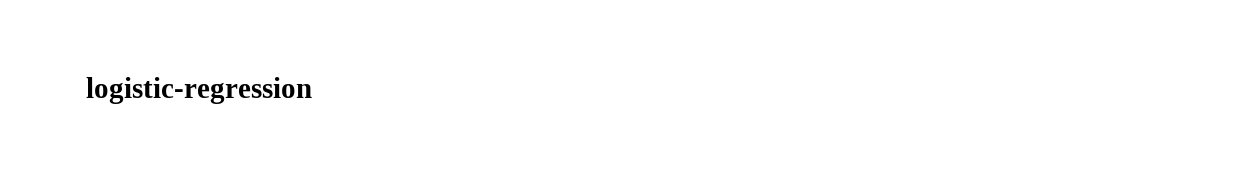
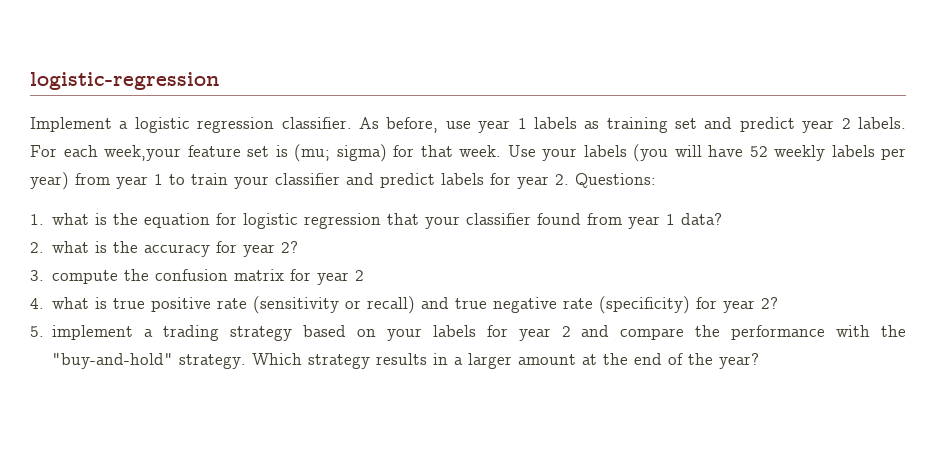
+ Implement a logistic regression classifier. As before, use year 1 labels as training set and predict year 2 labels. For each week,your feature set is (mu; sigma) for that week. Use your labels (you will have 52 weekly labels per year) from year 1 to train your classifier and predict labels for year 2. Questions:
+ 1. what is the equation for logistic regression that your classifier found from year 1 data?
+ 2. what is the accuracy for year 2?
+ 3. compute the confusion matrix for year 2
+ 4. what is true positive rate (sensitivity or recall) and true negative rate (specificity) for year 2?
+ 5. implement a trading strategy based on your labels for year 2 and compare the performance with the "buy-and-hold" strategy. Which strategy results in a larger amount at the end of the year?

